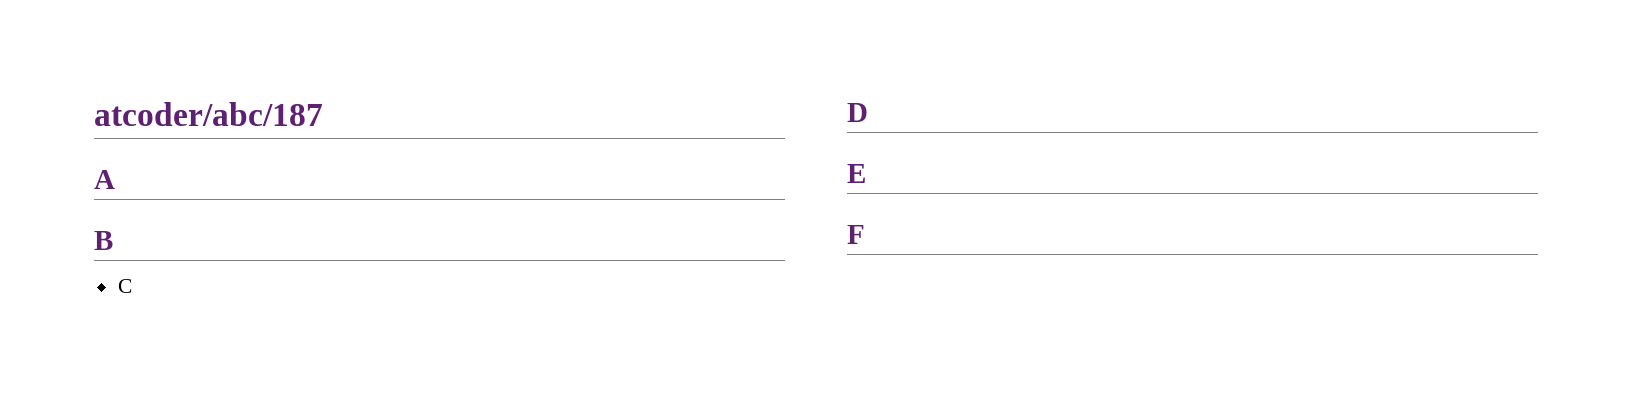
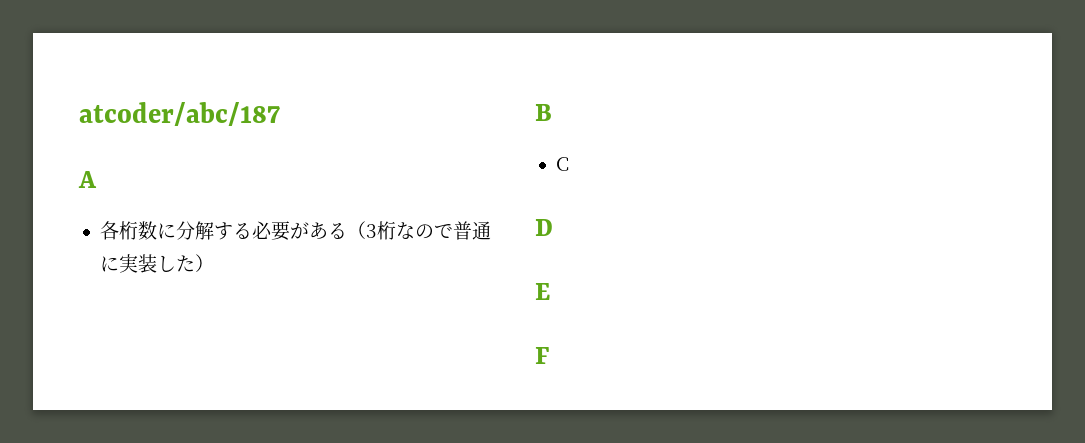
+ 各桁数に分解する必要がある（3桁なので普通に実装した）

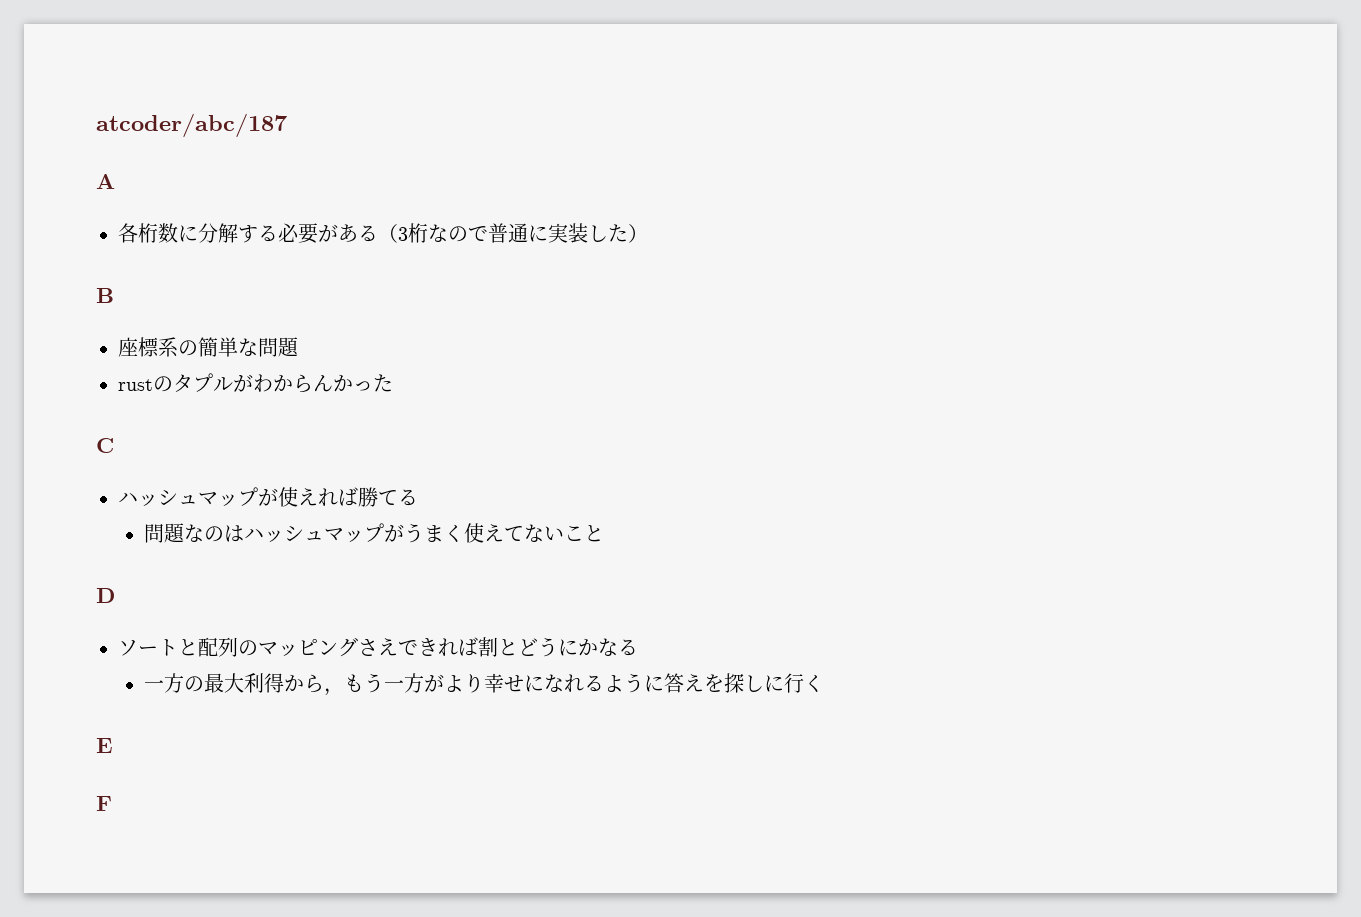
+ 座標系の簡単な問題
+ rustのタプルがわからんかった
  C
+ ハッシュマップが使えれば勝てる
+ 問題なのはハッシュマップがうまく使えてないこと
  D
+ ソートと配列のマッピングさえできれば割とどうにかなる
+ 一方の最大利得から，もう一方がより幸せになれるように答えを探しに行く

